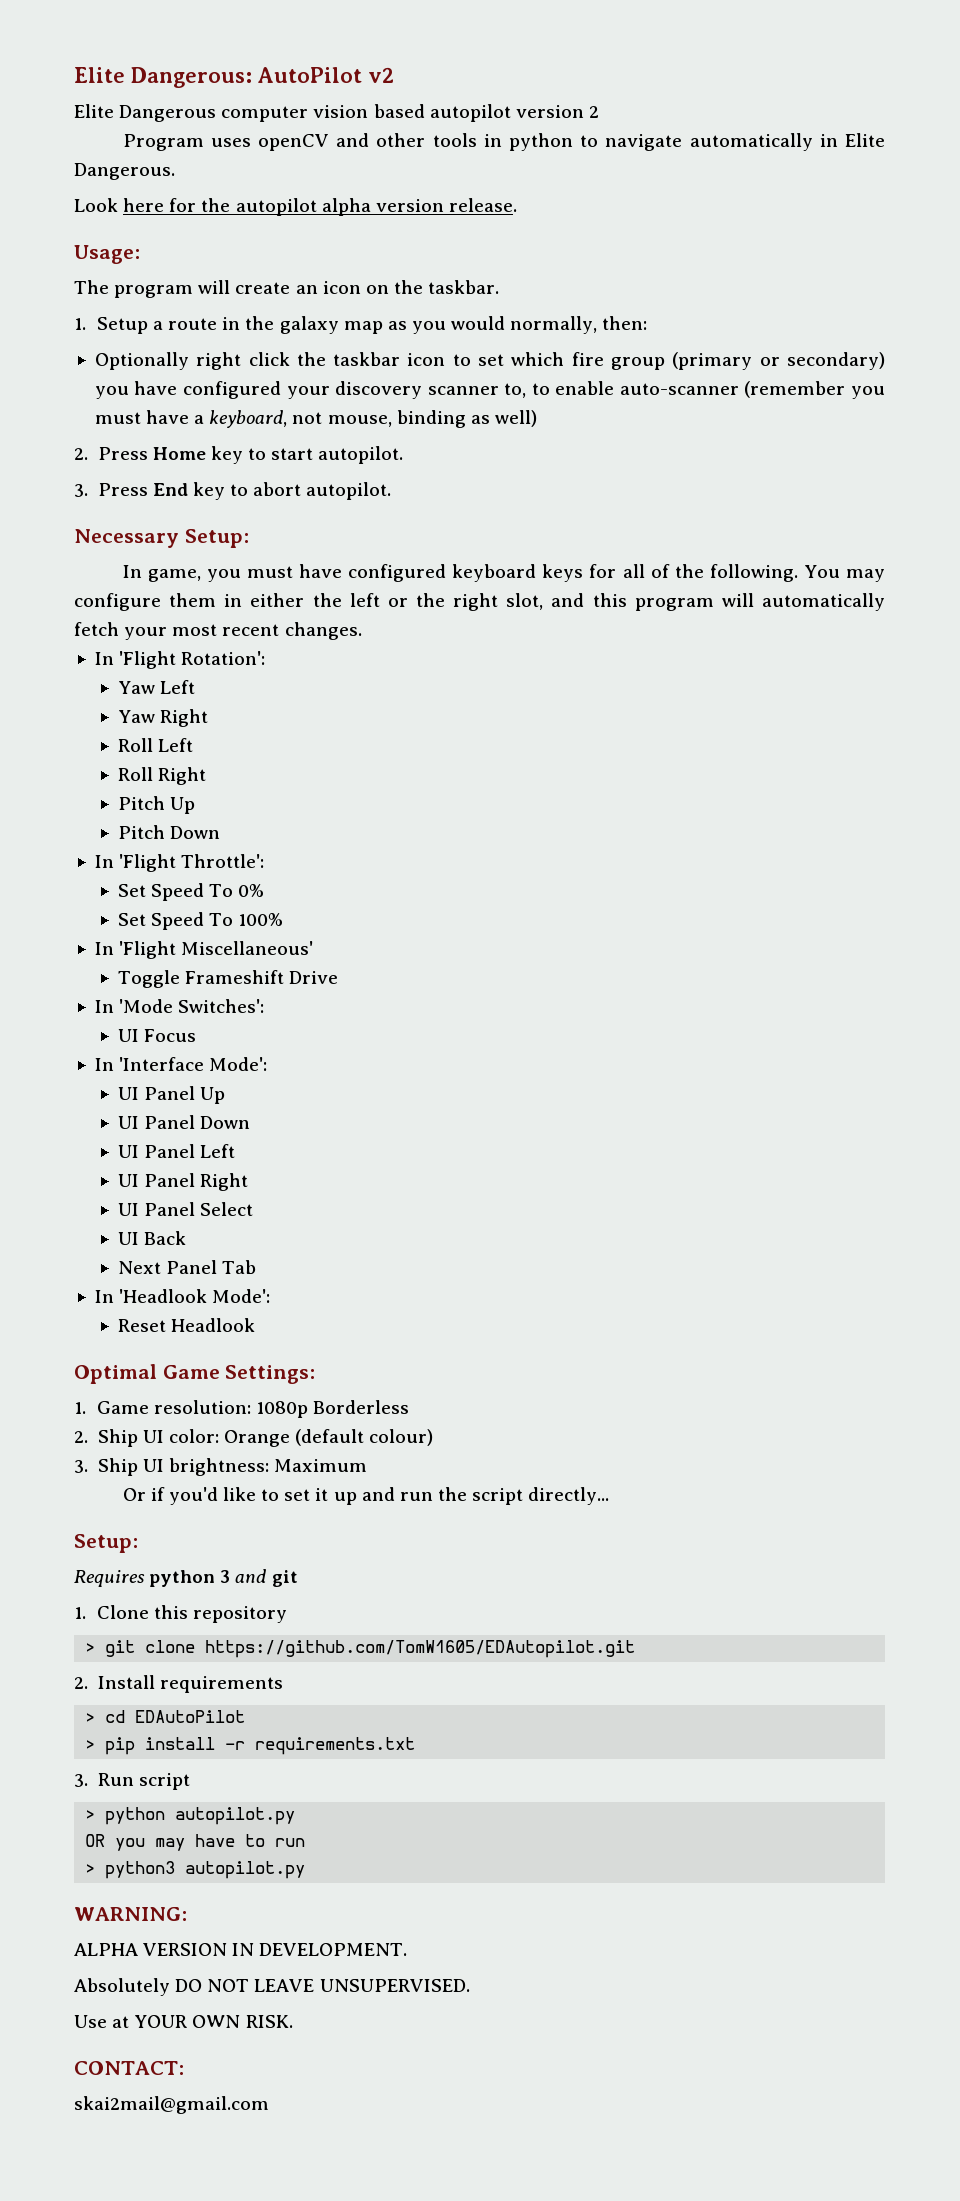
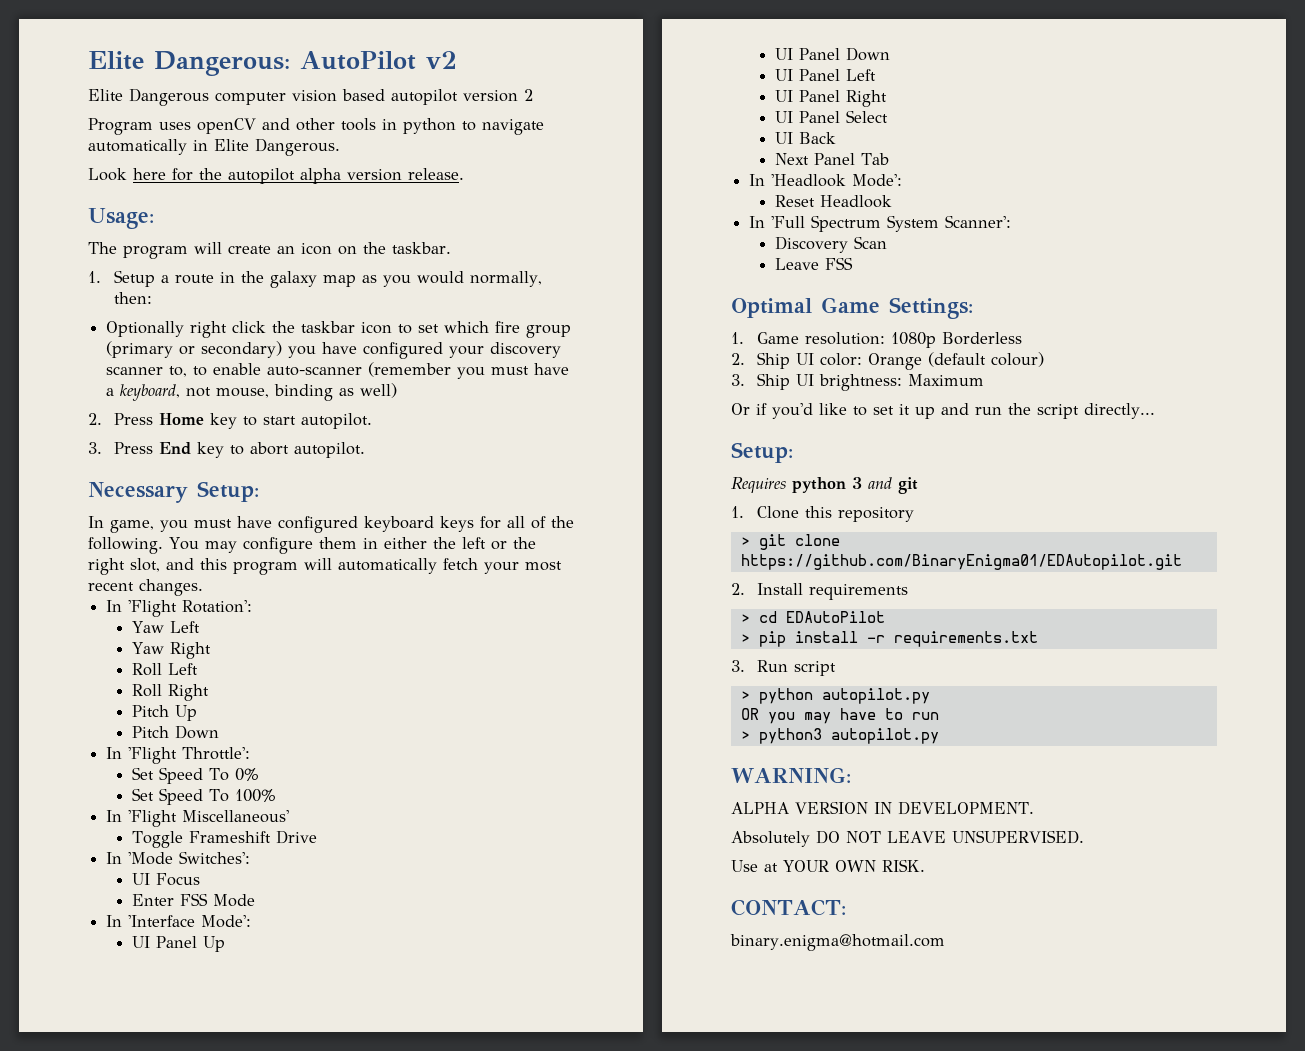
+ Enter FSS Mode
+ In 'Full Spectrum System Scanner':
+ Discovery Scan
+ Leave FSS
- > git clone https://github.com/TomW1605/EDAutopilot.git
+ > git clone https://github.com/BinaryEnigma01/EDAutopilot.git
- skai2mail@gmail.com
+ binary.enigma@hotmail.com

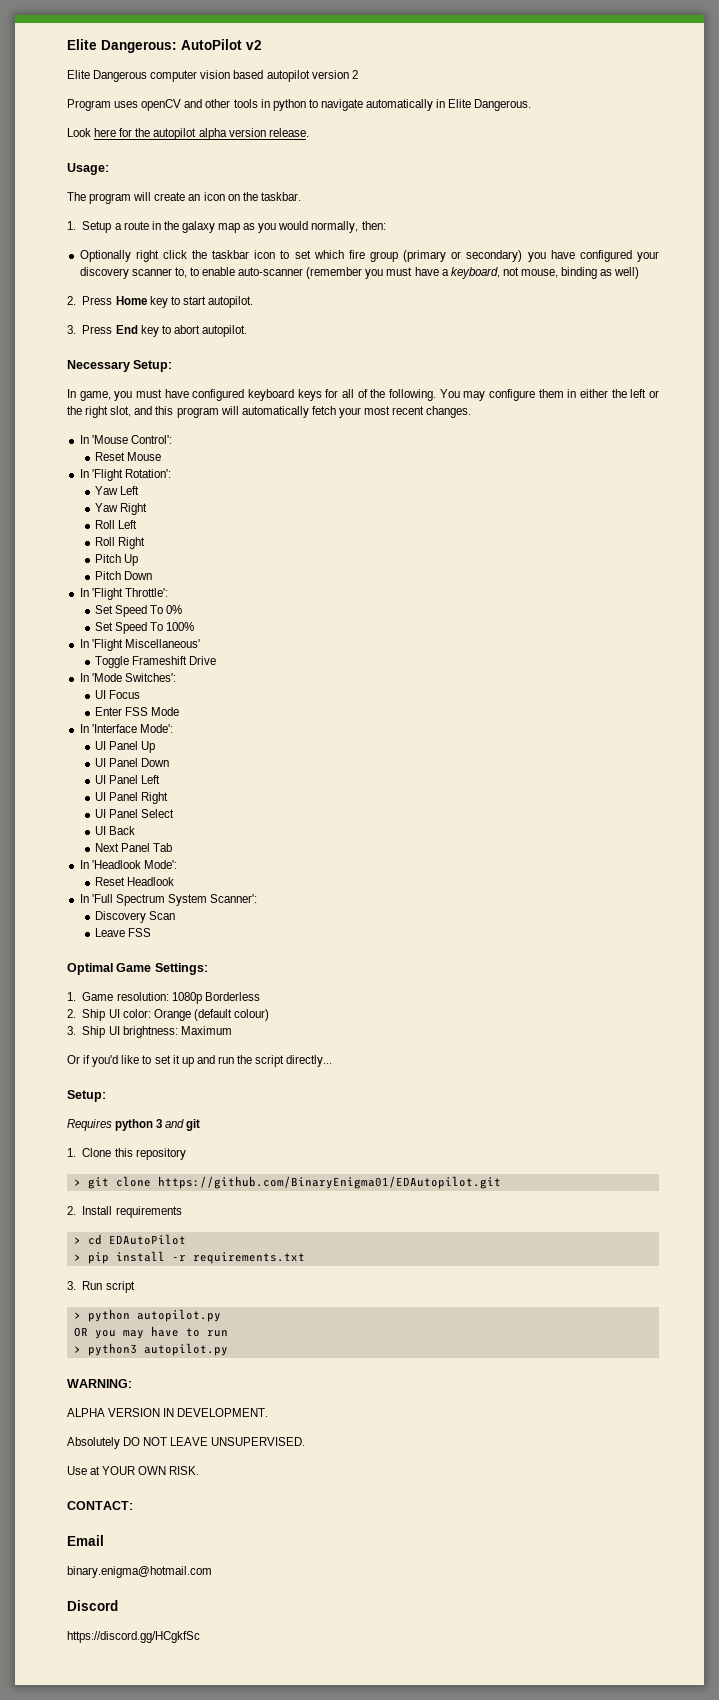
+ In 'Mouse Control':
+ Reset Mouse
+ Email
+ Discord
+ https://discord.gg/HCgkfSc

